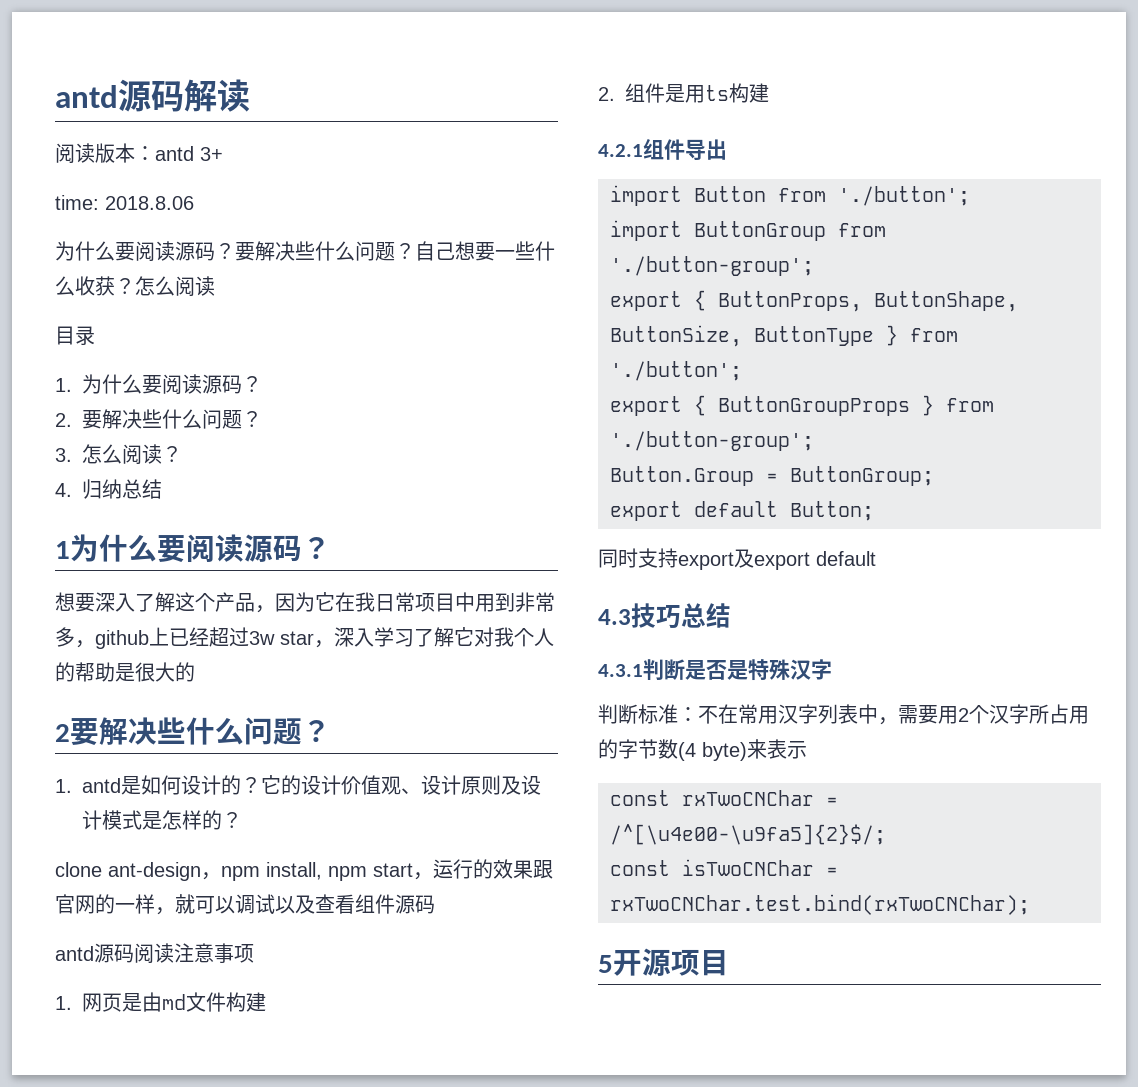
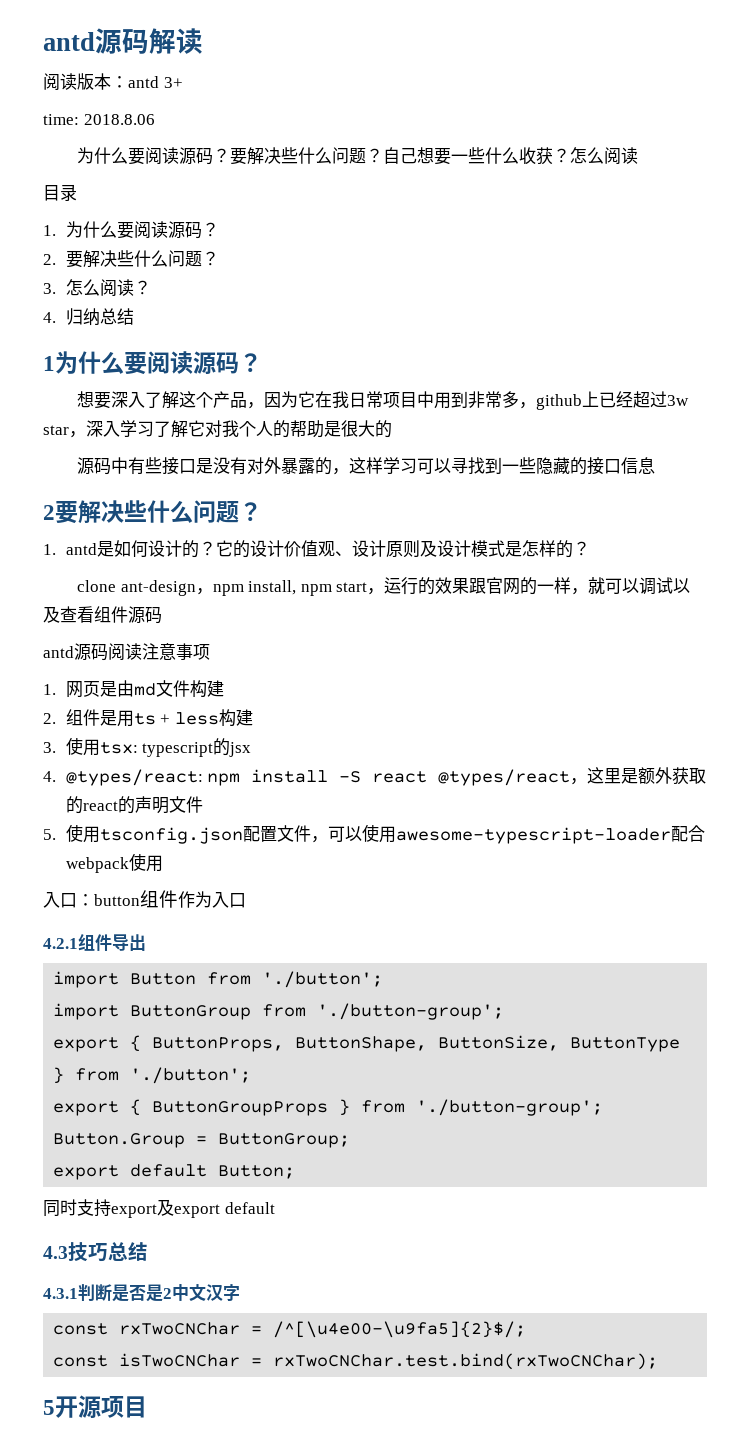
+ 源码中有些接口是没有对外暴露的，这样学习可以寻找到一些隐藏的接口信息
- 2.组件是用ts构建
+ 2.组件是用ts + less构建
+ 3.使用tsx: typescript的jsx
+ 4. @types/react: npm install -S react @types/react，这里是额外获取的react的声明文件
+ 5.使用tsconfig.json配置文件，可以使用awesome-typescript-loader配合webpack使用
+ 入口：button组件作为入口
- 4.3.1判断是否是特殊汉字
- 判断标准：不在常用汉字列表中，需要用2个汉字所占用的字节数(4 byte)来表示
+ 4.3.1判断是否是2中文汉字

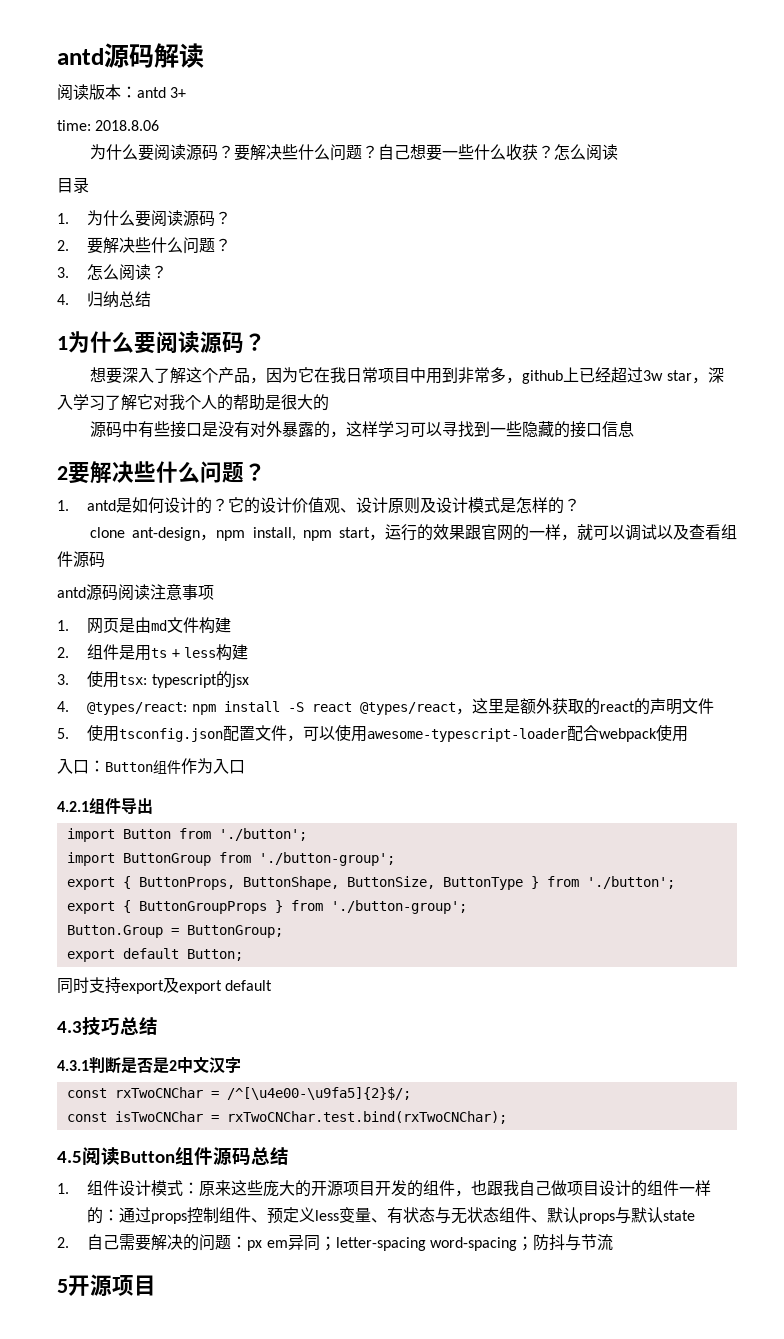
- 入口：button组件作为入口
+ 入口：Button组件作为入口
+ 4.5阅读Button组件源码总结
+ 1.组件设计模式：原来这些庞大的开源项目开发的组件，也跟我自己做项目设计的组件一样的：通过props控制组件、预定义less变量、有状态与无状态组件、默认props与默认state
+ 2.自己需要解决的问题：px em异同；letter-spacing word-spacing；防抖与节流

